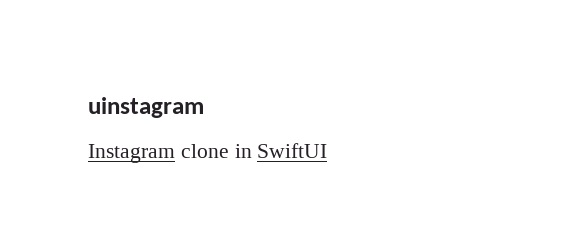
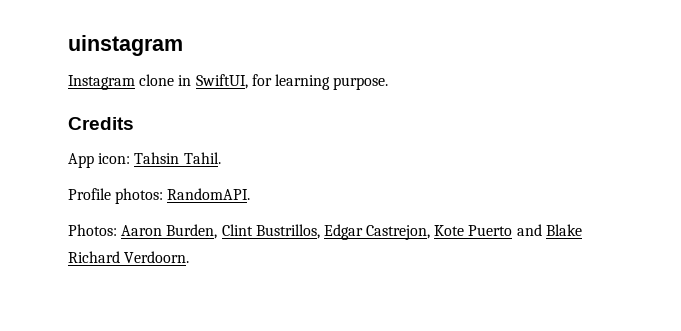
- Instagram clone in SwiftUI
+ Instagram clone in SwiftUI, for learning purpose.
+ Credits
+ App icon: Tahsin Tahil.
+ Profile photos: RandomAPI.
+ Photos: Aaron Burden, Clint Bustrillos, Edgar Castrejon, Kote Puerto and Blake Richard Verdoorn.

